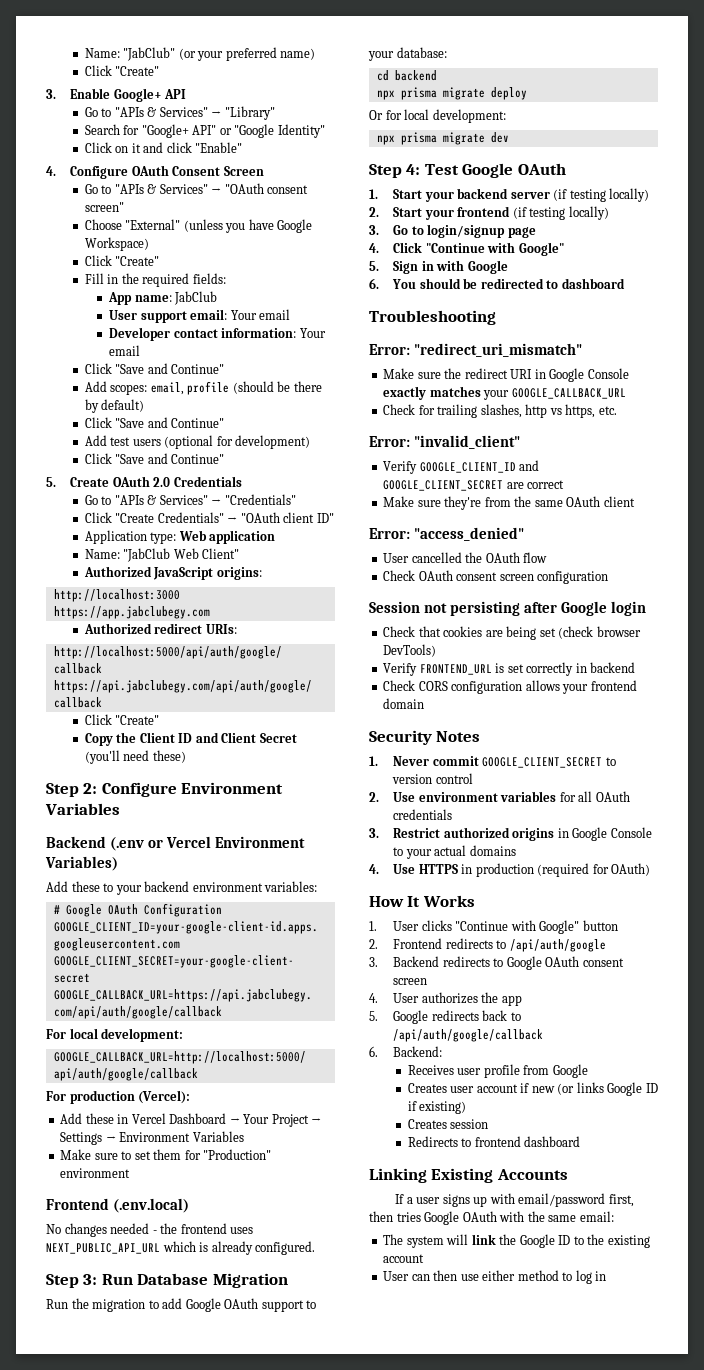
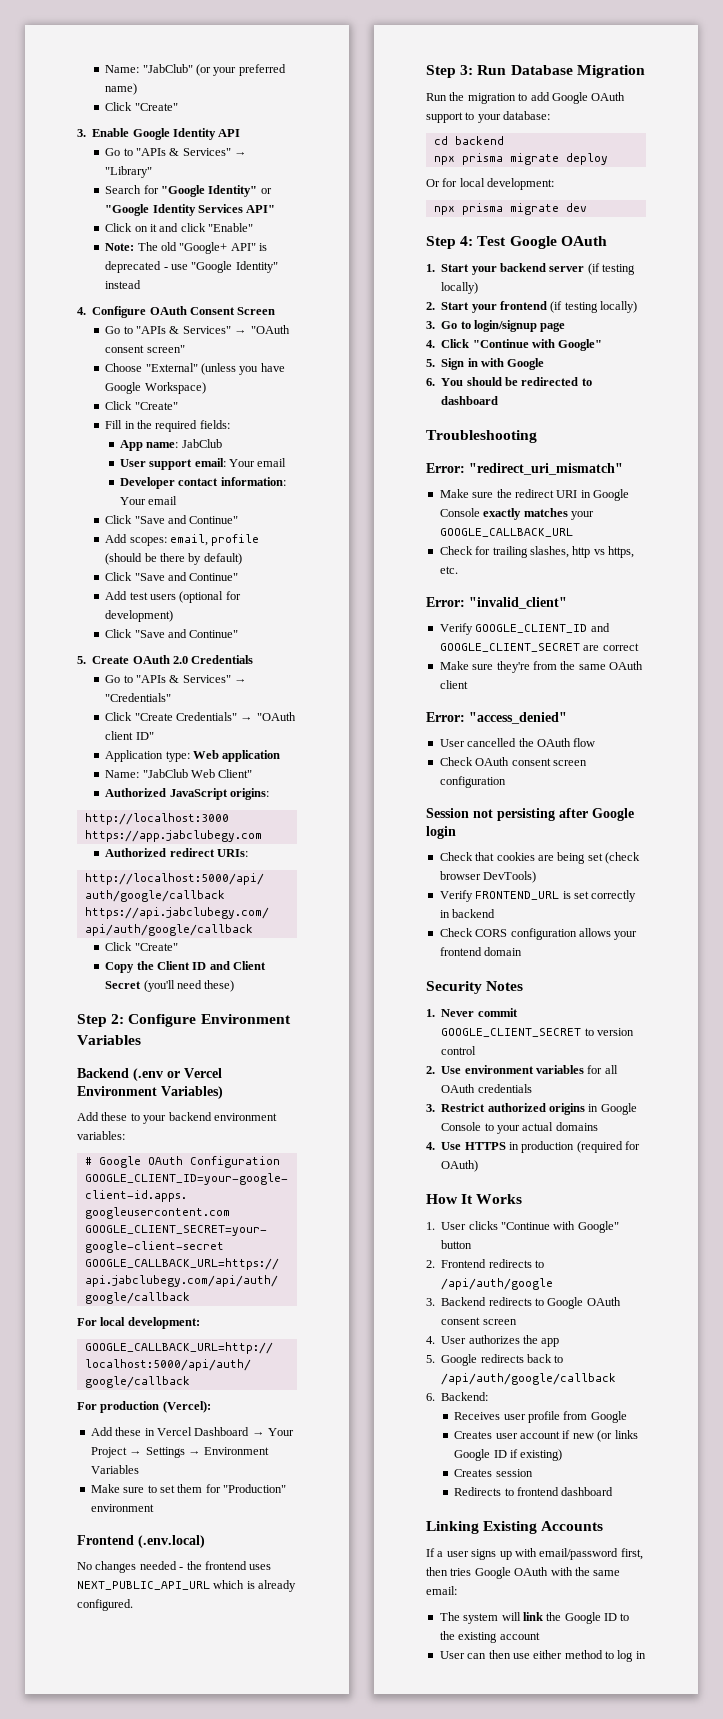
- 3. Enable Google+ API
+ 3. Enable Google Identity API
- Search for "Google+ API" or "Google Identity"
+ Search for "Google Identity" or "Google Identity Services API"
+ Note: The old "Google+ API" is deprecated - use "Google Identity" instead

